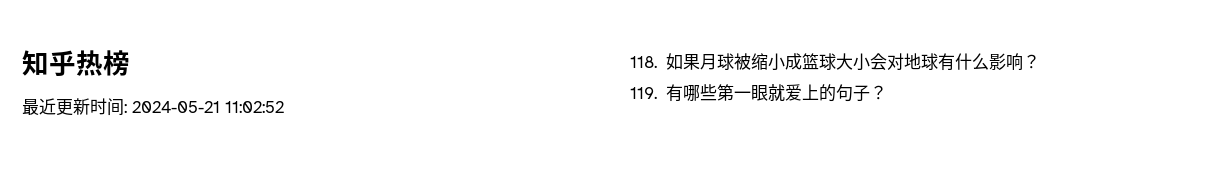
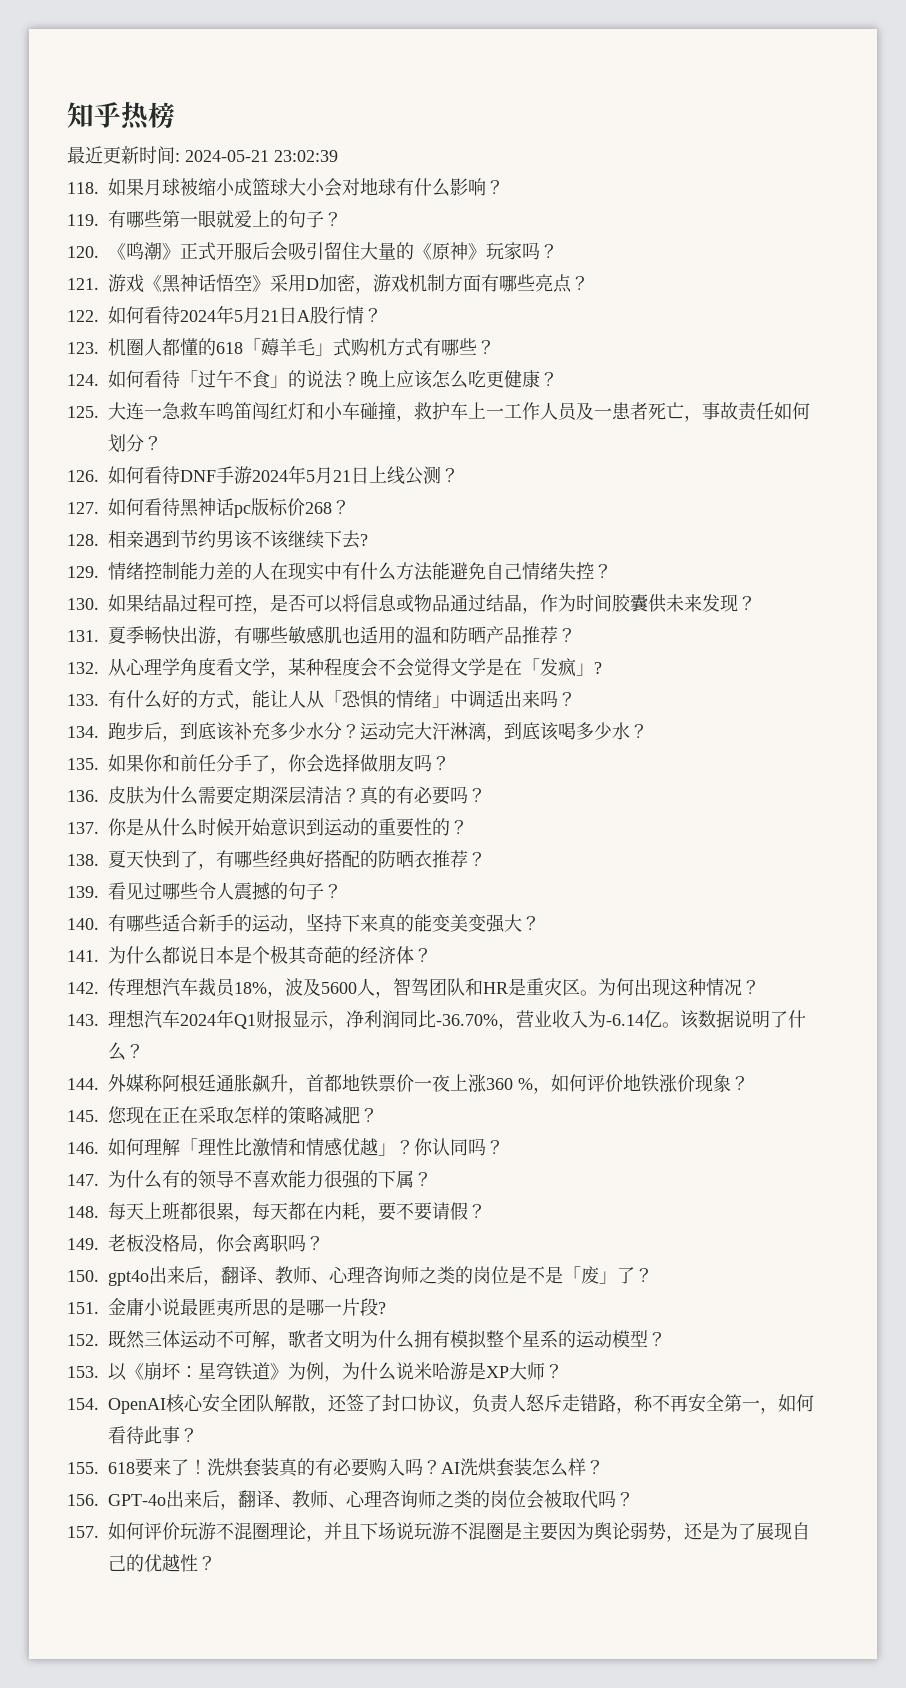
- 最近更新时间: 2024-05-21 11:02:52
+ 最近更新时间: 2024-05-21 23:02:39
+ 120.《鸣潮》正式开服后会吸引留住大量的《原神》玩家吗？
+ 121.游戏《黑神话悟空》采用D加密，游戏机制方面有哪些亮点？
+ 122.如何看待2024年5月21日A股行情？
+ 123.机圈人都懂的618「薅羊毛」式购机方式有哪些？
+ 124.如何看待「过午不食」的说法？晚上应该怎么吃更健康？
+ 125.大连一急救车鸣笛闯红灯和小车碰撞，救护车上一工作人员及一患者死亡，事故责任如何划分？
+ 126.如何看待DNF手游2024年5月21日上线公测？
+ 127.如何看待黑神话pc版标价268？
+ 128.相亲遇到节约男该不该继续下去?
+ 129.情绪控制能力差的人在现实中有什么方法能避免自己情绪失控？
+ 130.如果结晶过程可控，是否可以将信息或物品通过结晶，作为时间胶囊供未来发现？
+ 131.夏季畅快出游，有哪些敏感肌也适用的温和防晒产品推荐？
+ 132.从心理学角度看文学，某种程度会不会觉得文学是在「发疯」?
+ 133.有什么好的方式，能让人从「恐惧的情绪」中调适出来吗？
+ 134.跑步后，到底该补充多少水分？运动完大汗淋漓，到底该喝多少水？
+ 135.如果你和前任分手了，你会选择做朋友吗？
+ 136.皮肤为什么需要定期深层清洁？真的有必要吗？
+ 137.你是从什么时候开始意识到运动的重要性的？
+ 138.夏天快到了，有哪些经典好搭配的防晒衣推荐？
+ 139.看见过哪些令人震撼的句子？
+ 140.有哪些适合新手的运动，坚持下来真的能变美变强大？
+ 141.为什么都说日本是个极其奇葩的经济体？
+ 142.传理想汽车裁员18%，波及5600人，智驾团队和HR是重灾区。为何出现这种情况？
+ 143.理想汽车2024年Q1财报显示，净利润同比-36.70%，营业收入为-6.14亿。该数据说明了什么？
+ 144.外媒称阿根廷通胀飙升，首都地铁票价一夜上涨360 %，如何评价地铁涨价现象？
+ 145.您现在正在采取怎样的策略减肥？
+ 146.如何理解「理性比激情和情感优越」？你认同吗？
+ 147.为什么有的领导不喜欢能力很强的下属？
+ 148.每天上班都很累，每天都在内耗，要不要请假？
+ 149.老板没格局，你会离职吗？
+ 150. gpt4o出来后，翻译、教师、心理咨询师之类的岗位是不是「废」了？
+ 151.金庸小说最匪夷所思的是哪一片段?
+ 152.既然三体运动不可解，歌者文明为什么拥有模拟整个星系的运动模型？
+ 153.以《崩坏：星穹铁道》为例，为什么说米哈游是XP大师？
+ 154. OpenAI核心安全团队解散，还签了封口协议，负责人怒斥走错路，称不再安全第一，如何看待此事？
+ 155. 618要来了！洗烘套装真的有必要购入吗？AI洗烘套装怎么样？
+ 156. GPT-4o出来后，翻译、教师、心理咨询师之类的岗位会被取代吗？
+ 157.如何评价玩游不混圈理论，并且下场说玩游不混圈是主要因为舆论弱势，还是为了展现自己的优越性？

